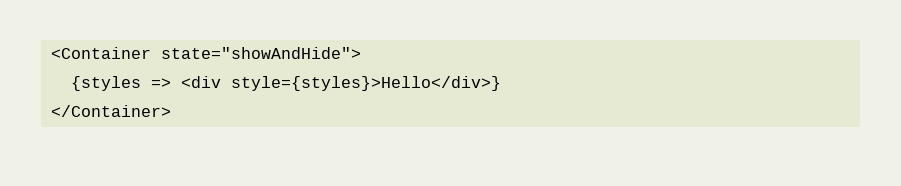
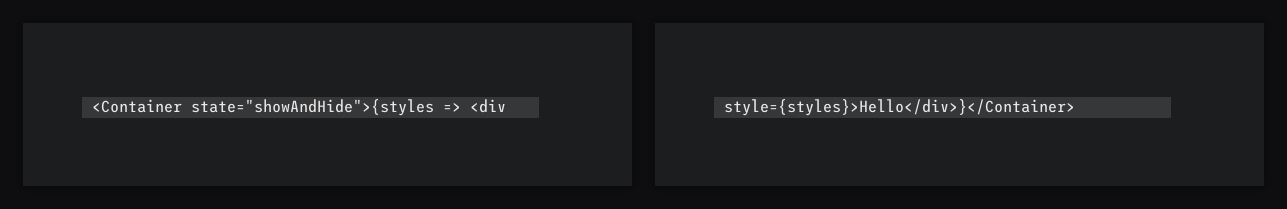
- <Container state="showAndHide">
- {styles => <div style={styles}>Hello</div>}
- </Container>
+ <Container state="showAndHide">{styles => <div style={styles}>Hello</div>}</Container>

